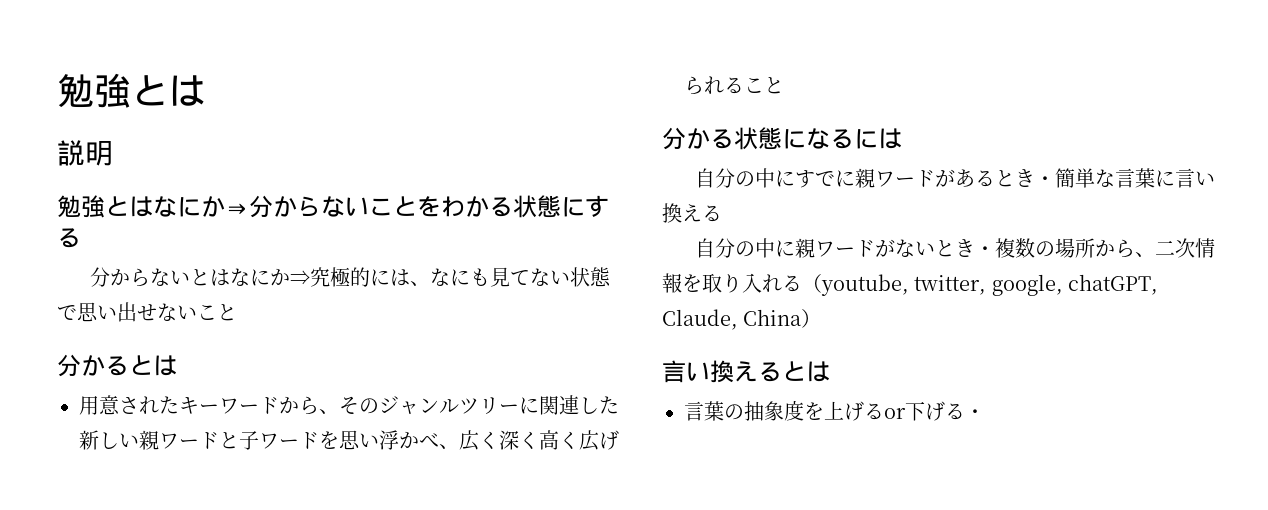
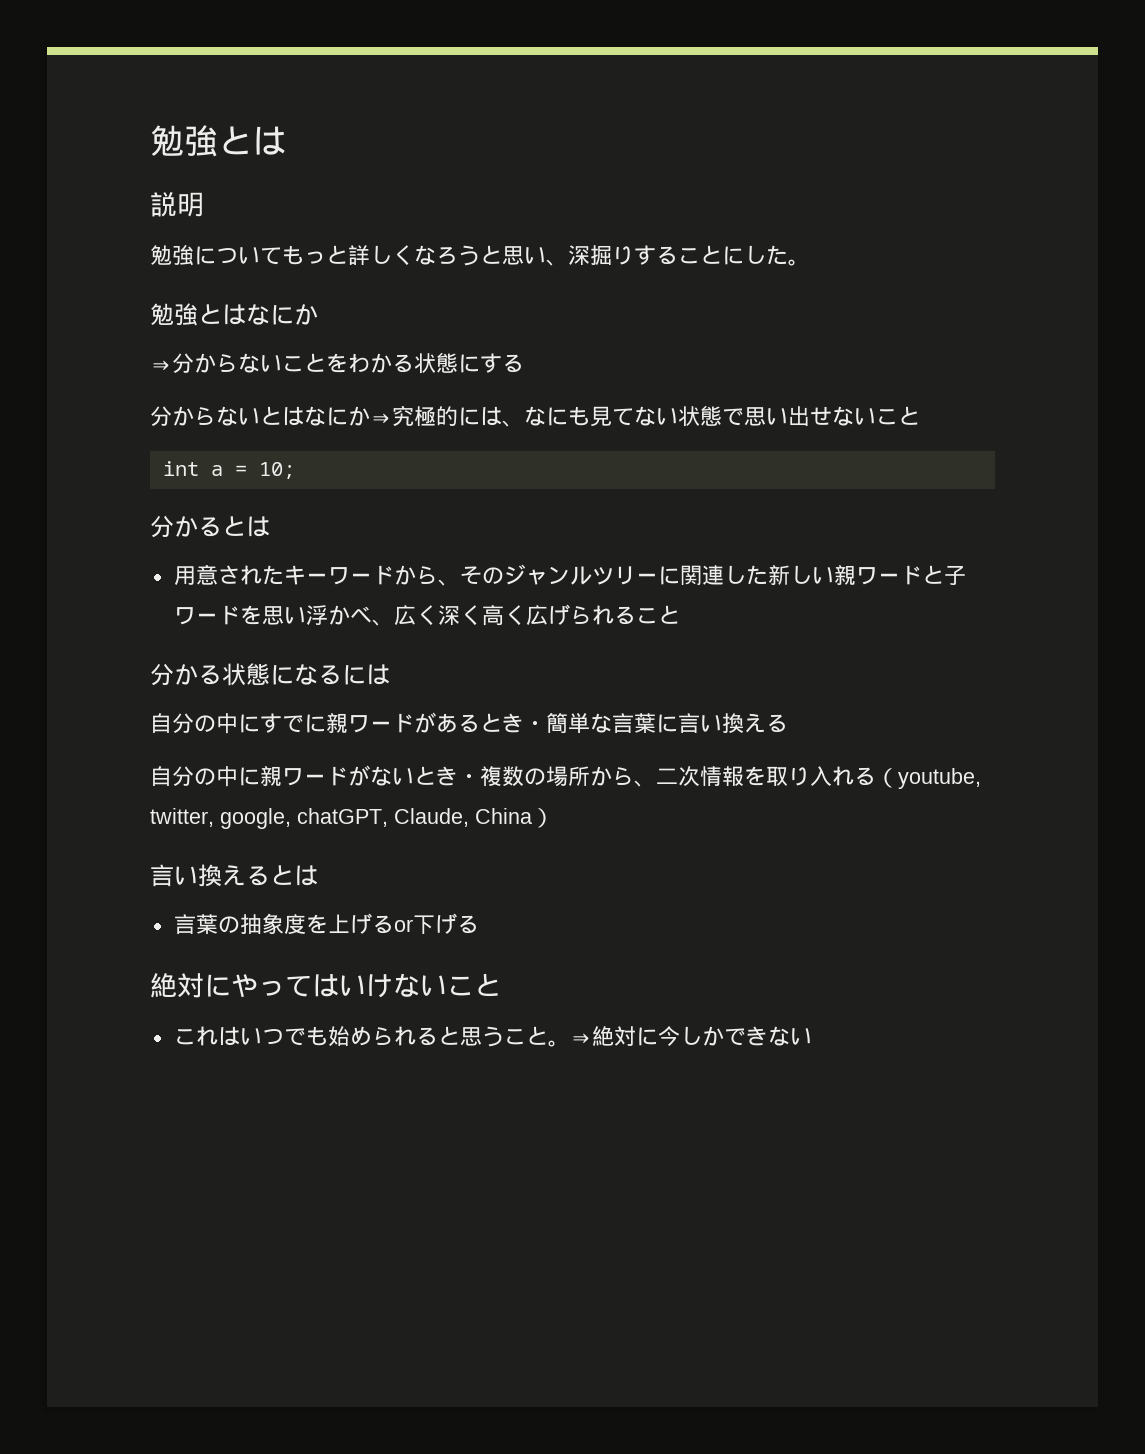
+ 勉強についてもっと詳しくなろうと思い、深掘りすることにした。
- 勉強とはなにか⇒分からないことをわかる状態にする
+ 勉強とはなにか
+ ⇒分からないことをわかる状態にする
+ int a = 10;
- 言葉の抽象度を上げるor下げる・
+ 言葉の抽象度を上げるor下げる
+ 絶対にやってはいけないこと
+ これはいつでも始められると思うこと。⇒絶対に今しかできない

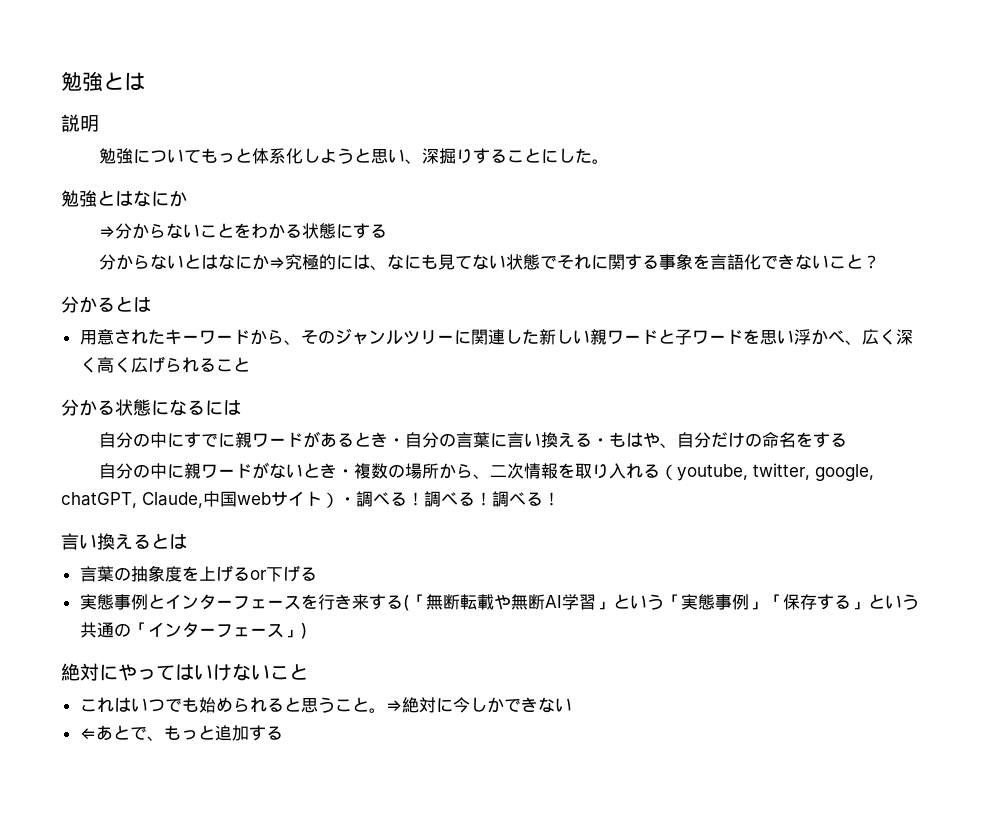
- 勉強についてもっと詳しくなろうと思い、深掘りすることにした。
+ 勉強についてもっと体系化しようと思い、深掘りすることにした。
- 分からないとはなにか⇒究極的には、なにも見てない状態で思い出せないこと
- int a = 10;
+ 分からないとはなにか⇒究極的には、なにも見てない状態でそれに関する事象を言語化できないこと？
- 自分の中にすでに親ワードがあるとき・簡単な言葉に言い換える
+ 自分の中にすでに親ワードがあるとき・自分の言葉に言い換える・もはや、自分だけの命名をする
- 自分の中に親ワードがないとき・複数の場所から、二次情報を取り入れる（youtube, twitter, google, chatGPT, Claude, China）
+ 自分の中に親ワードがないとき・複数の場所から、二次情報を取り入れる（youtube, twitter, google, chatGPT, Claude,中国webサイト）・調べる！調べる！調べる！
+ 実態事例とインターフェースを行き来する(「無断転載や無断AI学習」という「実態事例」「保存する」という共通の「インターフェース」)
+ ⇐あとで、もっと追加する

